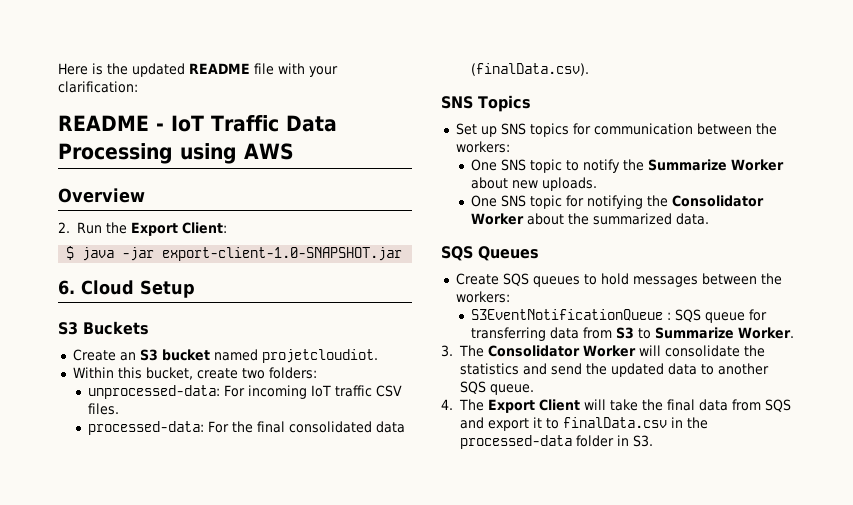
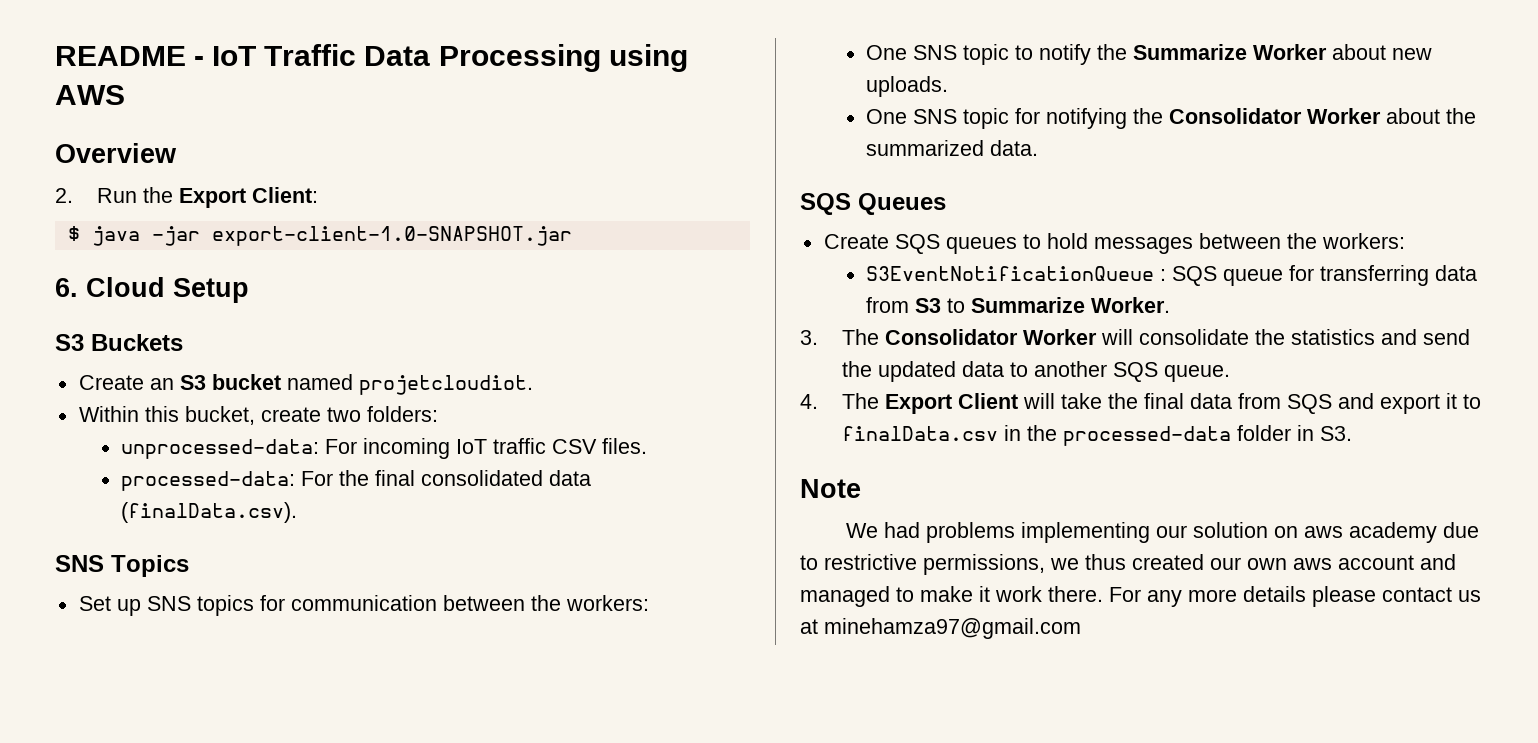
- Here is the updated README file with your clarification:
+ Note
+ We had problems implementing our solution on aws academy due to restrictive permissions, we thus created our own aws account and managed to make it work there. For any more details please contact us at minehamza97@gmail.com

